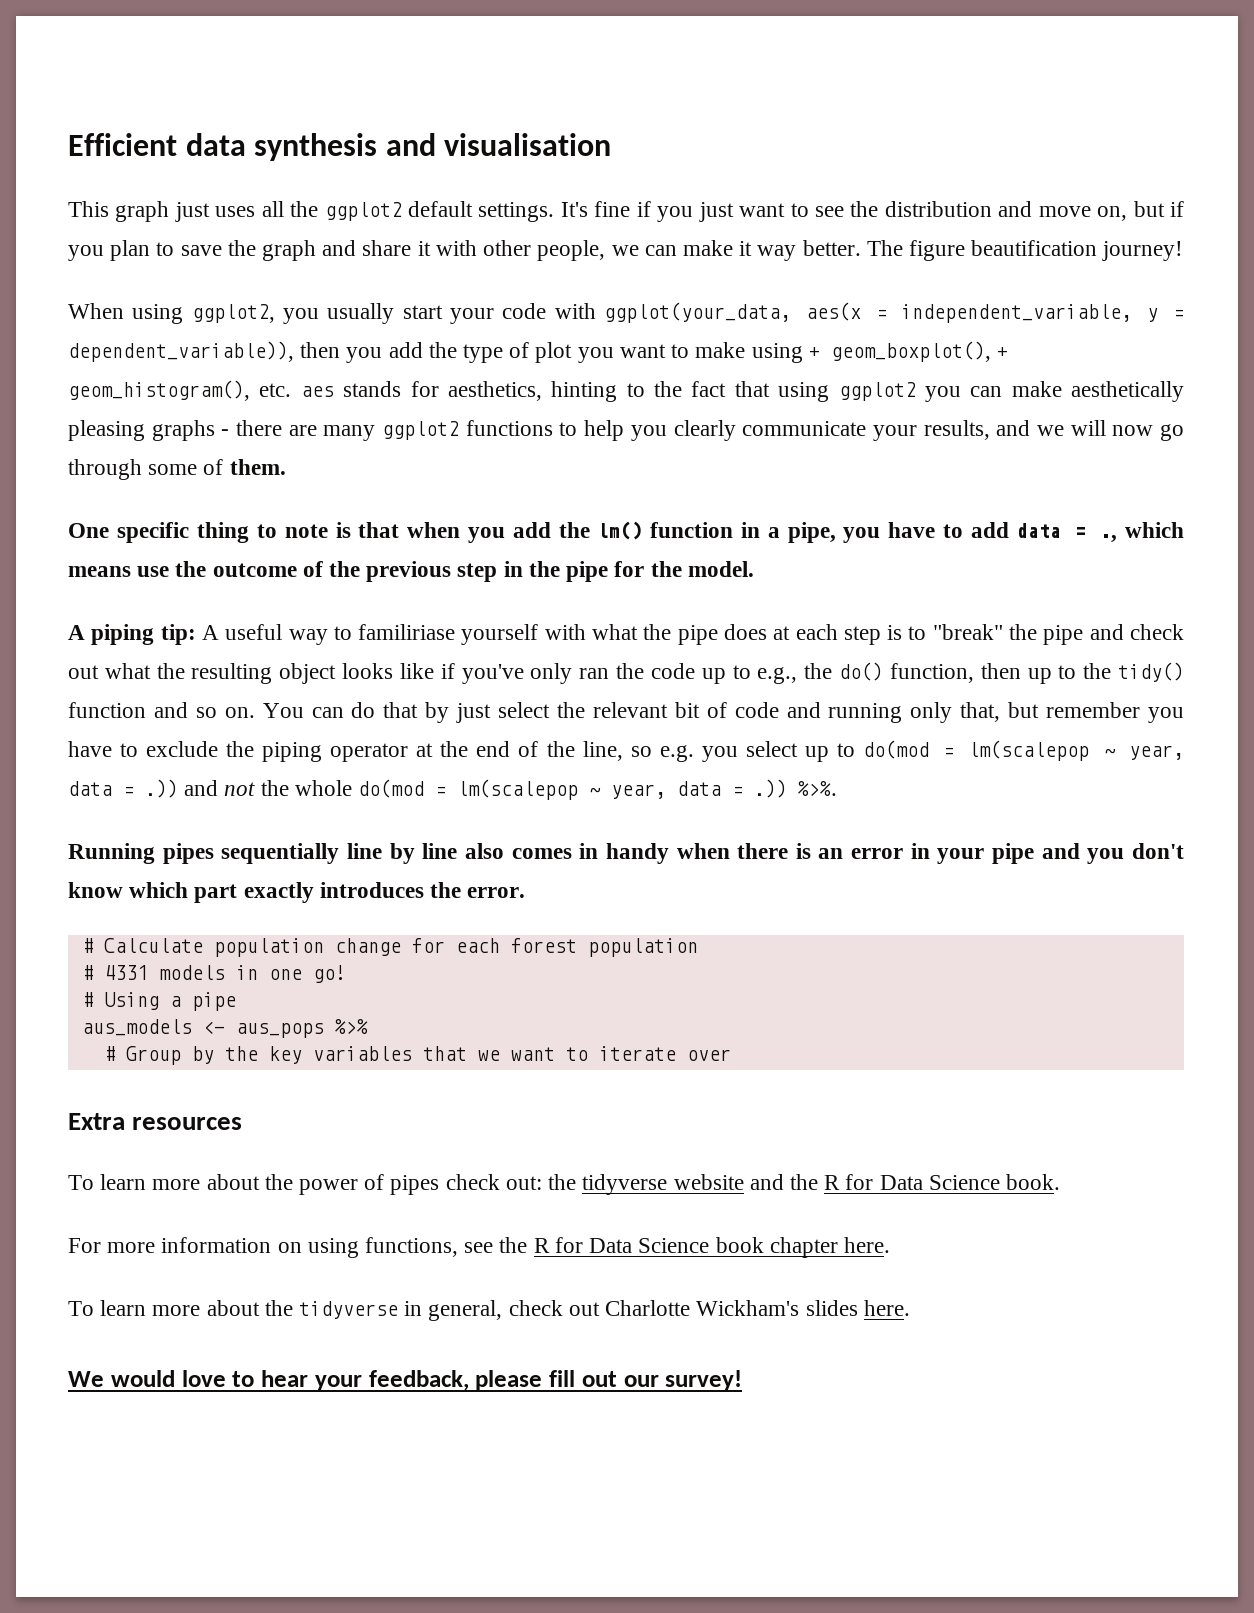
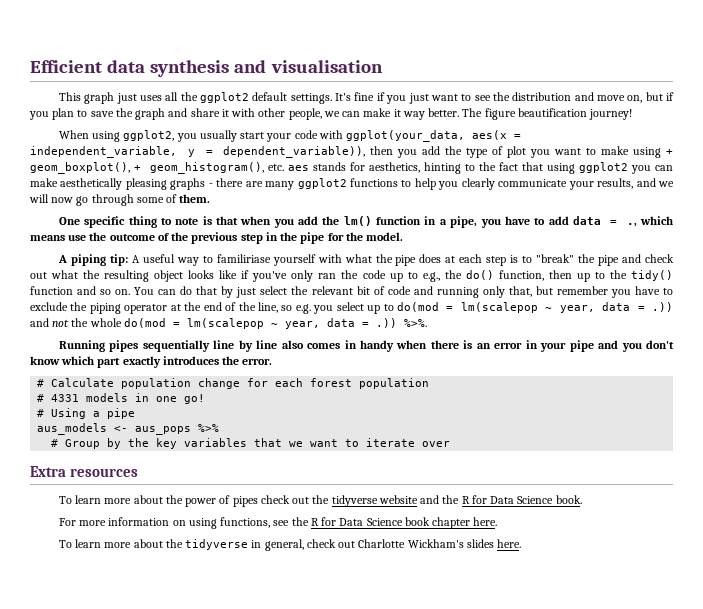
- To learn more about the power of pipes check out: the tidyverse website and the R for Data Science book.
+ To learn more about the power of pipes check out the tidyverse website and the R for Data Science book.
- We would love to hear your feedback, please fill out our survey!

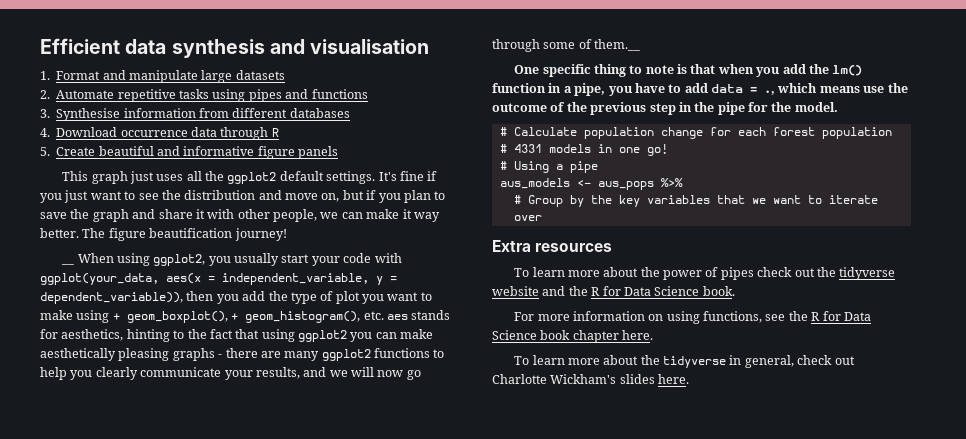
+ 1. Format and manipulate large datasets
+ 2. Automate repetitive tasks using pipes and functions
+ 3. Synthesise information from different databases
+ 4. Download occurrence data through R
+ 5. Create beautiful and informative figure panels
- When using ggplot2, you usually start your code with ggplot(your_data, aes(x = independent_variable, y = dependent_variable)), then you add the type of plot you want to make using + geom_boxplot(), + geom_histogram(), etc. aes stands for aesthetics, hinting to the fact that using ggplot2 you can make aesthetically pleasing graphs - there are many ggplot2 functions to help you clearly communicate your results, and we will now go through some of them.
+ __ When using ggplot2, you usually start your code with ggplot(your_data, aes(x = independent_variable, y = dependent_variable)), then you add the type of plot you want to make using + geom_boxplot(), + geom_histogram(), etc. aes stands for aesthetics, hinting to the fact that using ggplot2 you can make aesthetically pleasing graphs - there are many ggplot2 functions to help you clearly communicate your results, and we will now go through some of them.__
- A piping tip: A useful way to familiriase yourself with what the pipe does at each step is to "break" the pipe and check out what the resulting object looks like if you've only ran the code up to e.g., the do() function, then up to the tidy() function and so on. You can do that by just select the relevant bit of code and running only that, but remember you have to exclude the piping operator at the end of the line, so e.g. you select up to do(mod = lm(scalepop ~ year, data = .)) and not the whole do(mod = lm(scalepop ~ year, data = .)) %>%.
- Running pipes sequentially line by line also comes in handy when there is an error in your pipe and you don't know which part exactly introduces the error.

